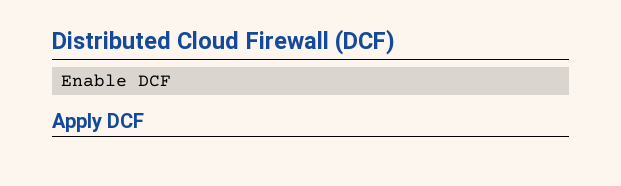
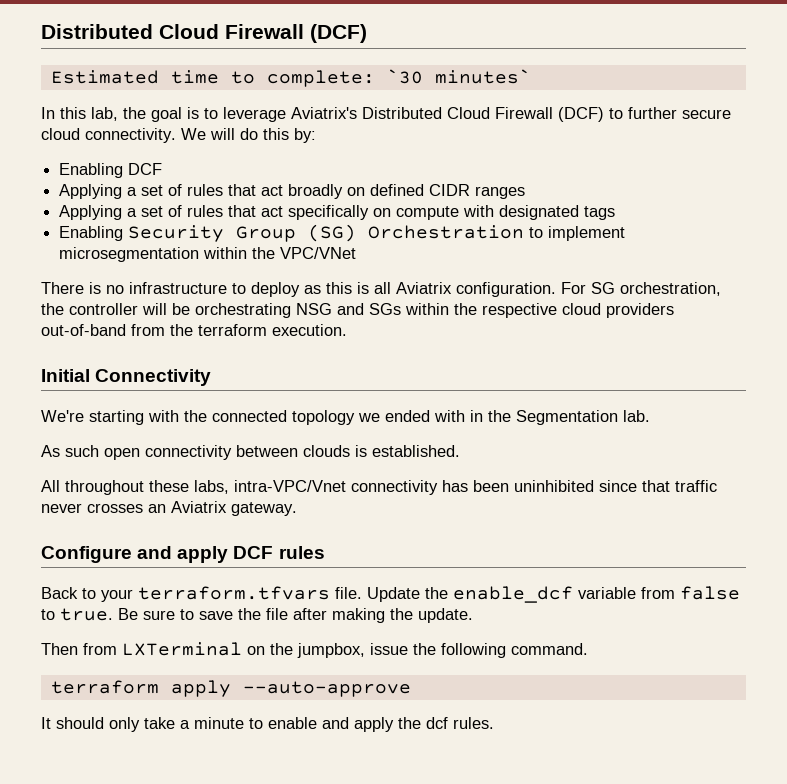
- Enable DCF
- Apply DCF
+ Estimated time to complete: `30 minutes`
+ In this lab, the goal is to leverage Aviatrix's Distributed Cloud Firewall (DCF) to further secure cloud connectivity. We will do this by:
+ Enabling DCF
+ Applying a set of rules that act broadly on defined CIDR ranges
+ Applying a set of rules that act specifically on compute with designated tags
+ Enabling Security Group (SG) Orchestration to implement microsegmentation within the VPC/VNet
+ There is no infrastructure to deploy as this is all Aviatrix configuration. For SG orchestration, the controller will be orchestrating NSG and SGs within the respective cloud providers out-of-band from the terraform execution.
+ Initial Connectivity
+ We're starting with the connected topology we ended with in the Segmentation lab.
+ As such open connectivity between clouds is established.
+ All throughout these labs, intra-VPC/Vnet connectivity has been uninhibited since that traffic never crosses an Aviatrix gateway.
+ Configure and apply DCF rules
+ Back to your terraform.tfvars file. Update the enable_dcf variable from false to true. Be sure to save the file after making the update.
+ Then from LXTerminal on the jumpbox, issue the following command.
+ terraform apply --auto-approve
+ It should only take a minute to enable and apply the dcf rules.

